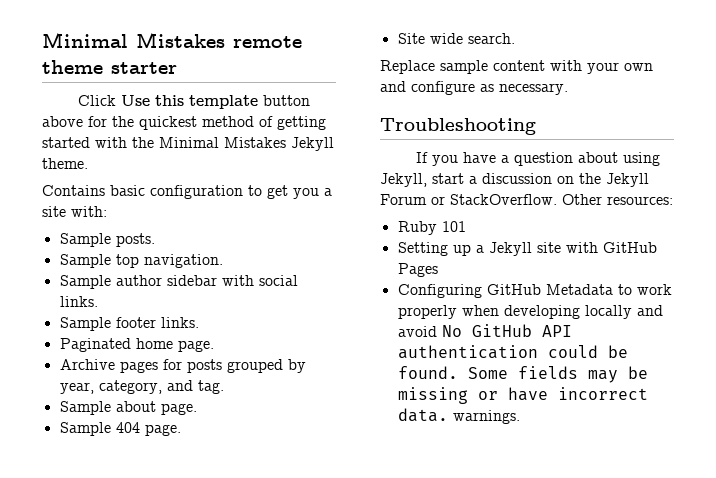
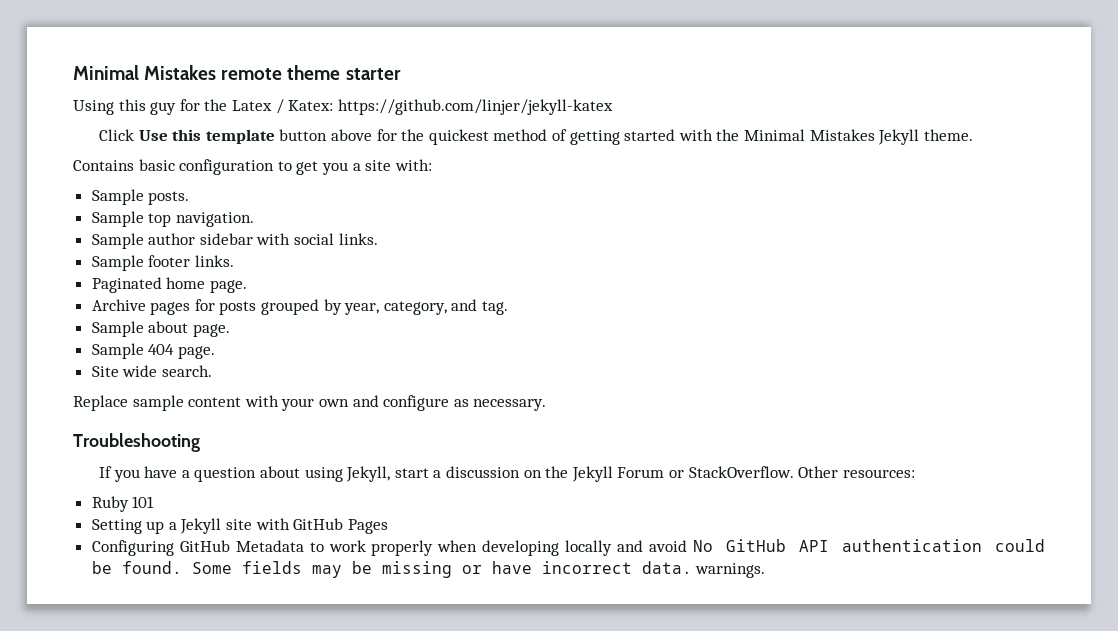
+ Using this guy for the Latex / Katex: https://github.com/linjer/jekyll-katex

